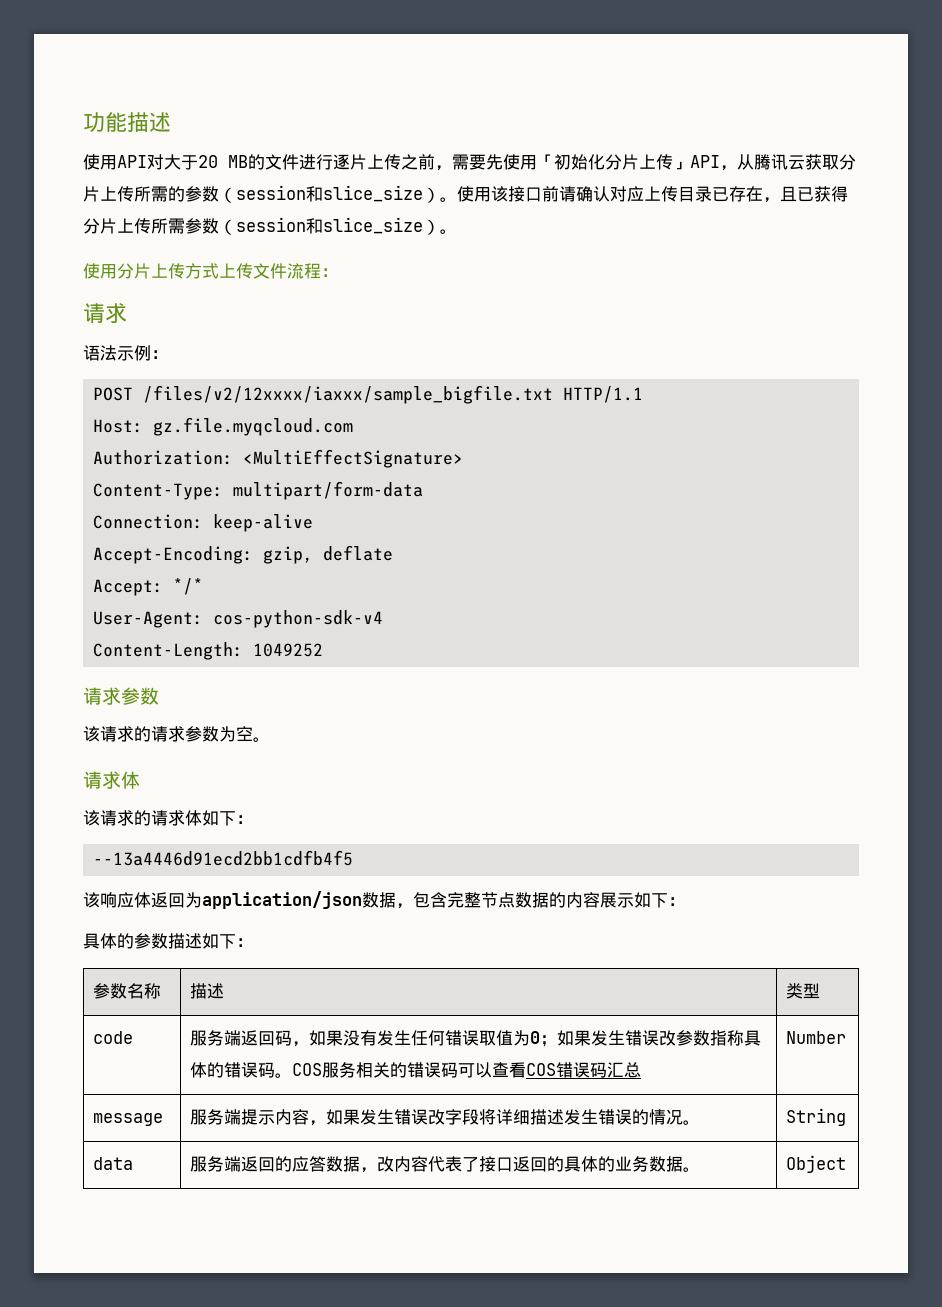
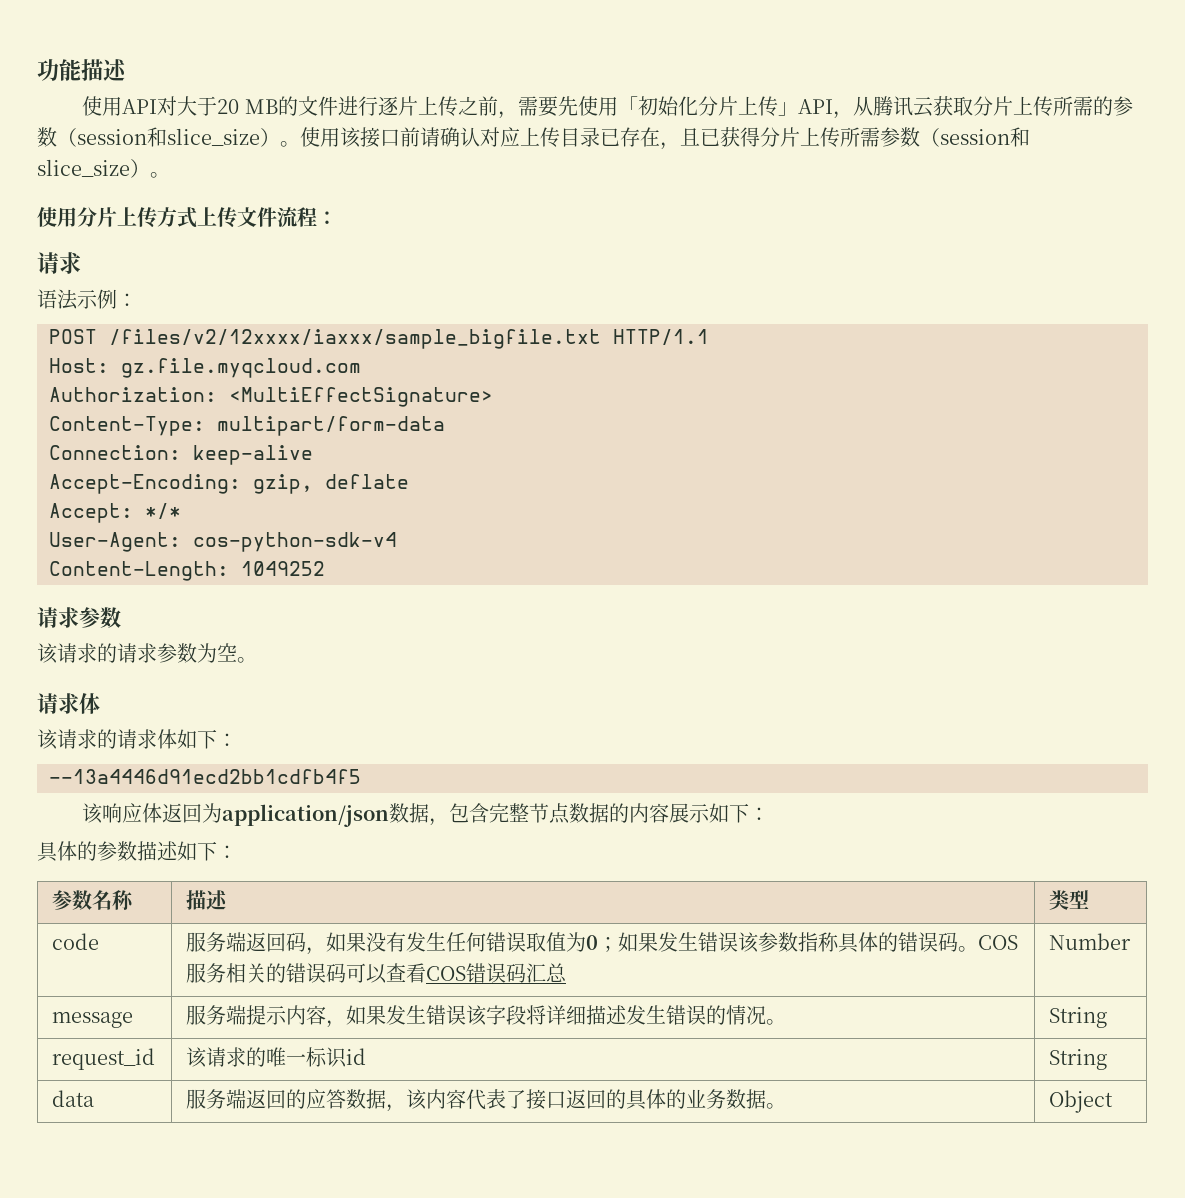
- code | 服务端返回码，如果没有发生任何错误取值为0；如果发生错误改参数指称具体的错误码。COS服务相关的错误码可以查看COS错误码汇总 | Number
+ code | 服务端返回码，如果没有发生任何错误取值为0；如果发生错误该参数指称具体的错误码。COS服务相关的错误码可以查看COS错误码汇总 | Number
- message | 服务端提示内容，如果发生错误改字段将详细描述发生错误的情况。 | String
+ message | 服务端提示内容，如果发生错误该字段将详细描述发生错误的情况。 | String
+ request_id | 该请求的唯一标识id | String
- data | 服务端返回的应答数据，改内容代表了接口返回的具体的业务数据。 | Object
+ data | 服务端返回的应答数据，该内容代表了接口返回的具体的业务数据。 | Object

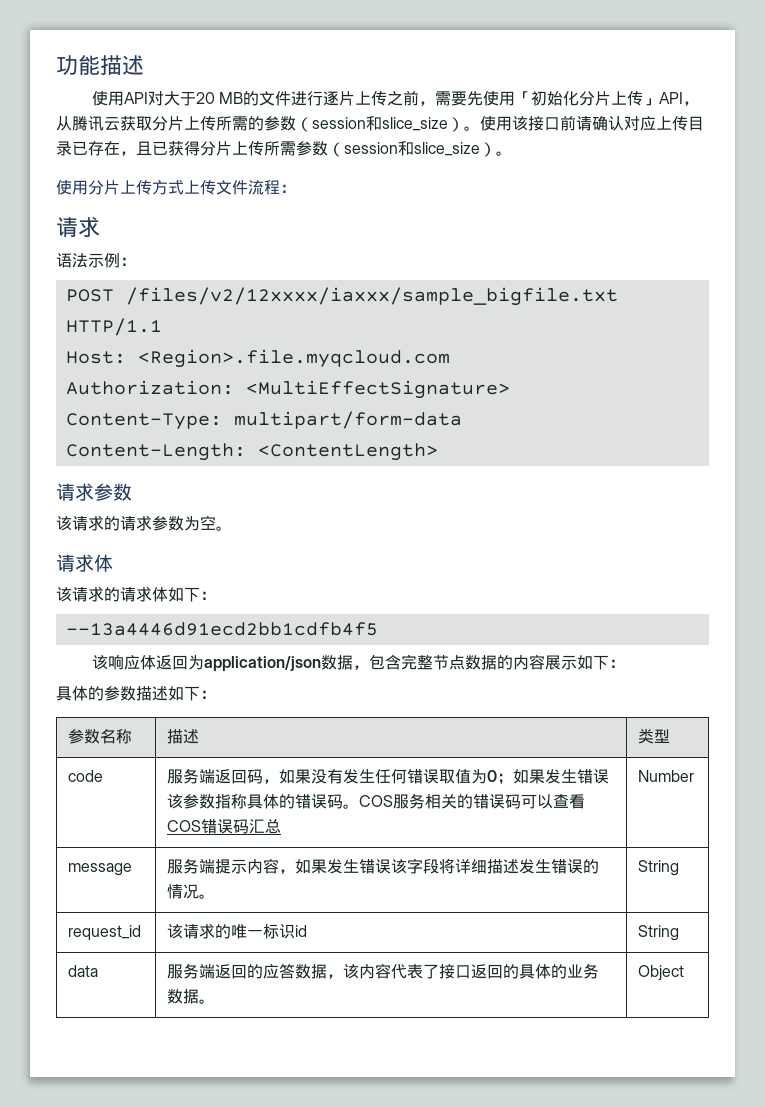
- Host: gz.file.myqcloud.com
+ Host: <Region>.file.myqcloud.com
- Connection: keep-alive
- Accept-Encoding: gzip, deflate
- Accept: */*
- User-Agent: cos-python-sdk-v4
- Content-Length: 1049252
+ Content-Length: <ContentLength>

